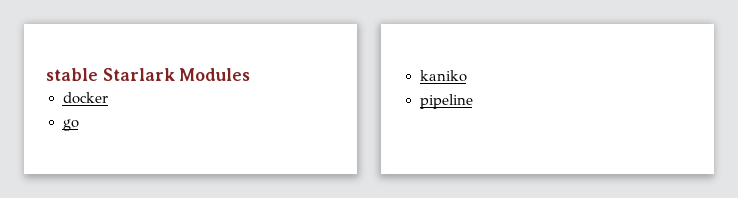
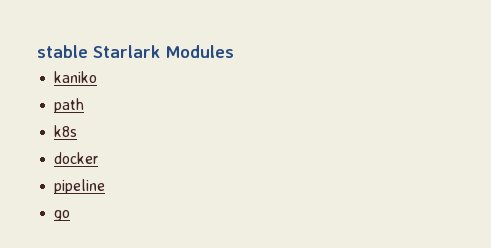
+ kaniko
+ path
+ k8s
+ pipeline
- kaniko
- pipeline

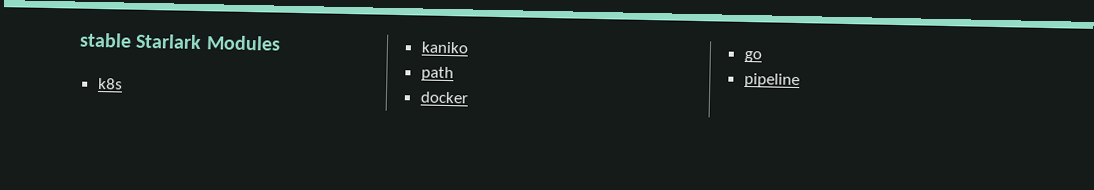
+ k8s
- k8s
+ go
- go

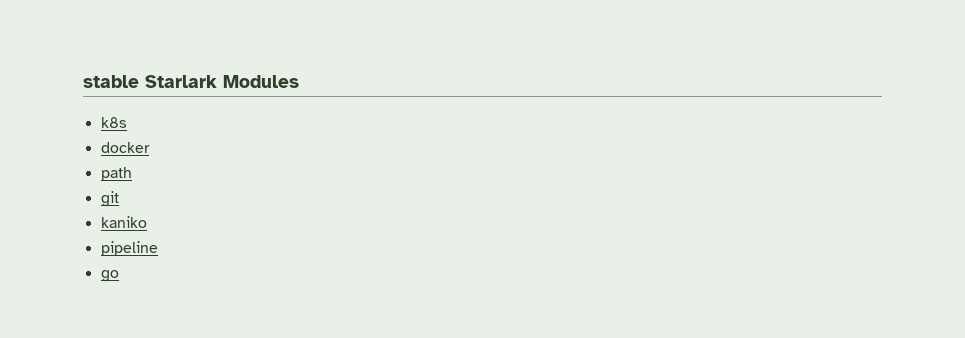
- kaniko
+ docker
- docker
+ git
+ kaniko
+ pipeline
- pipeline

